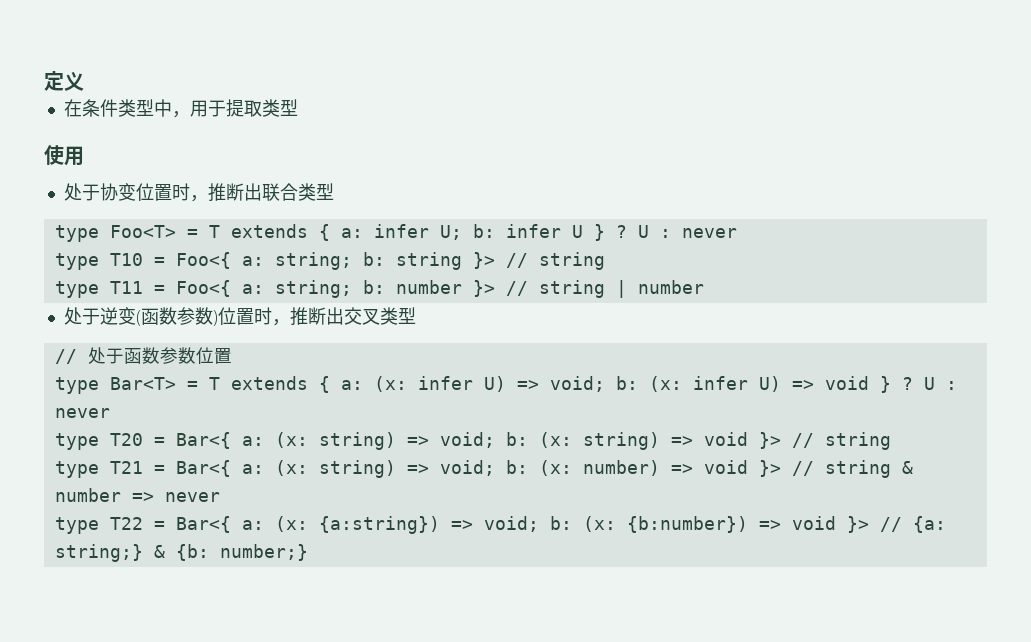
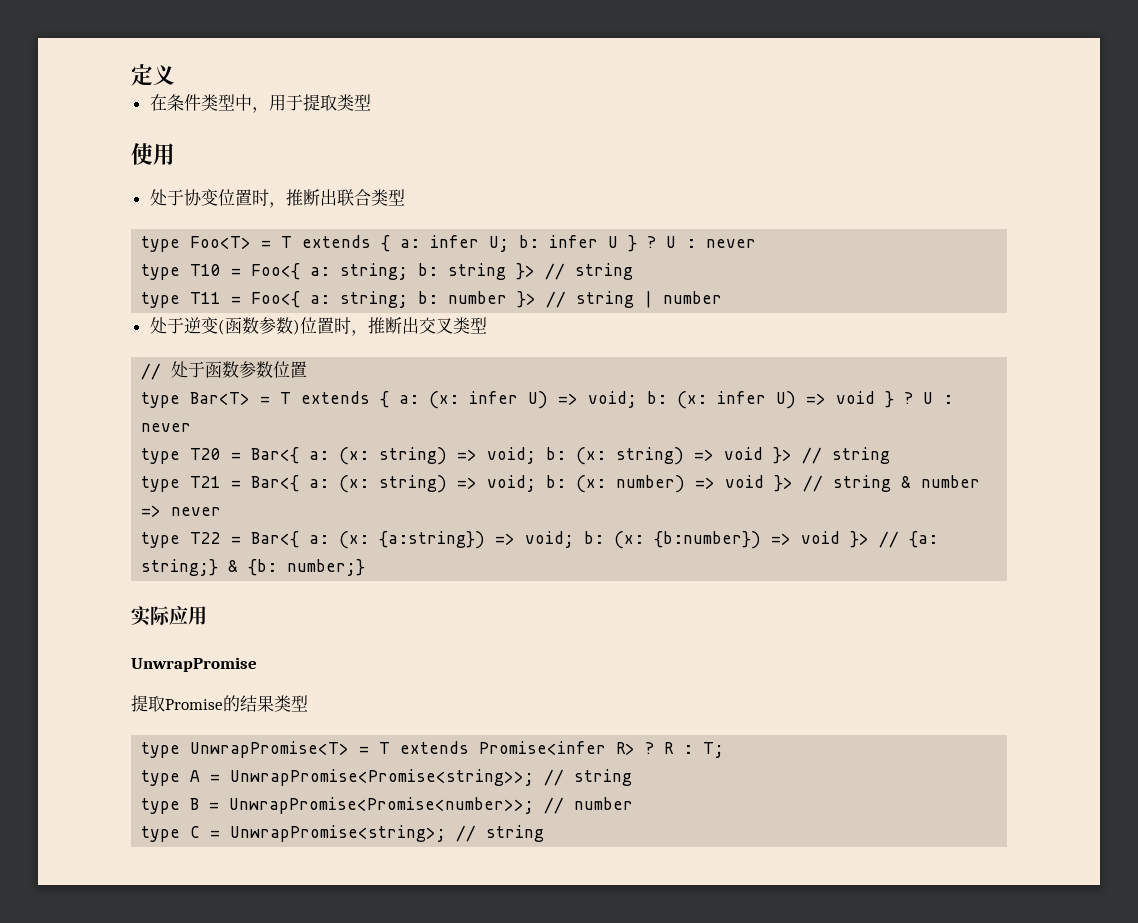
+ 实际应用
+ UnwrapPromise
+ 提取Promise的结果类型
+ type UnwrapPromise<T> = T extends Promise<infer R> ? R : T;
+ type A = UnwrapPromise<Promise<string>>; // string
+ type B = UnwrapPromise<Promise<number>>; // number
+ type C = UnwrapPromise<string>; // string

